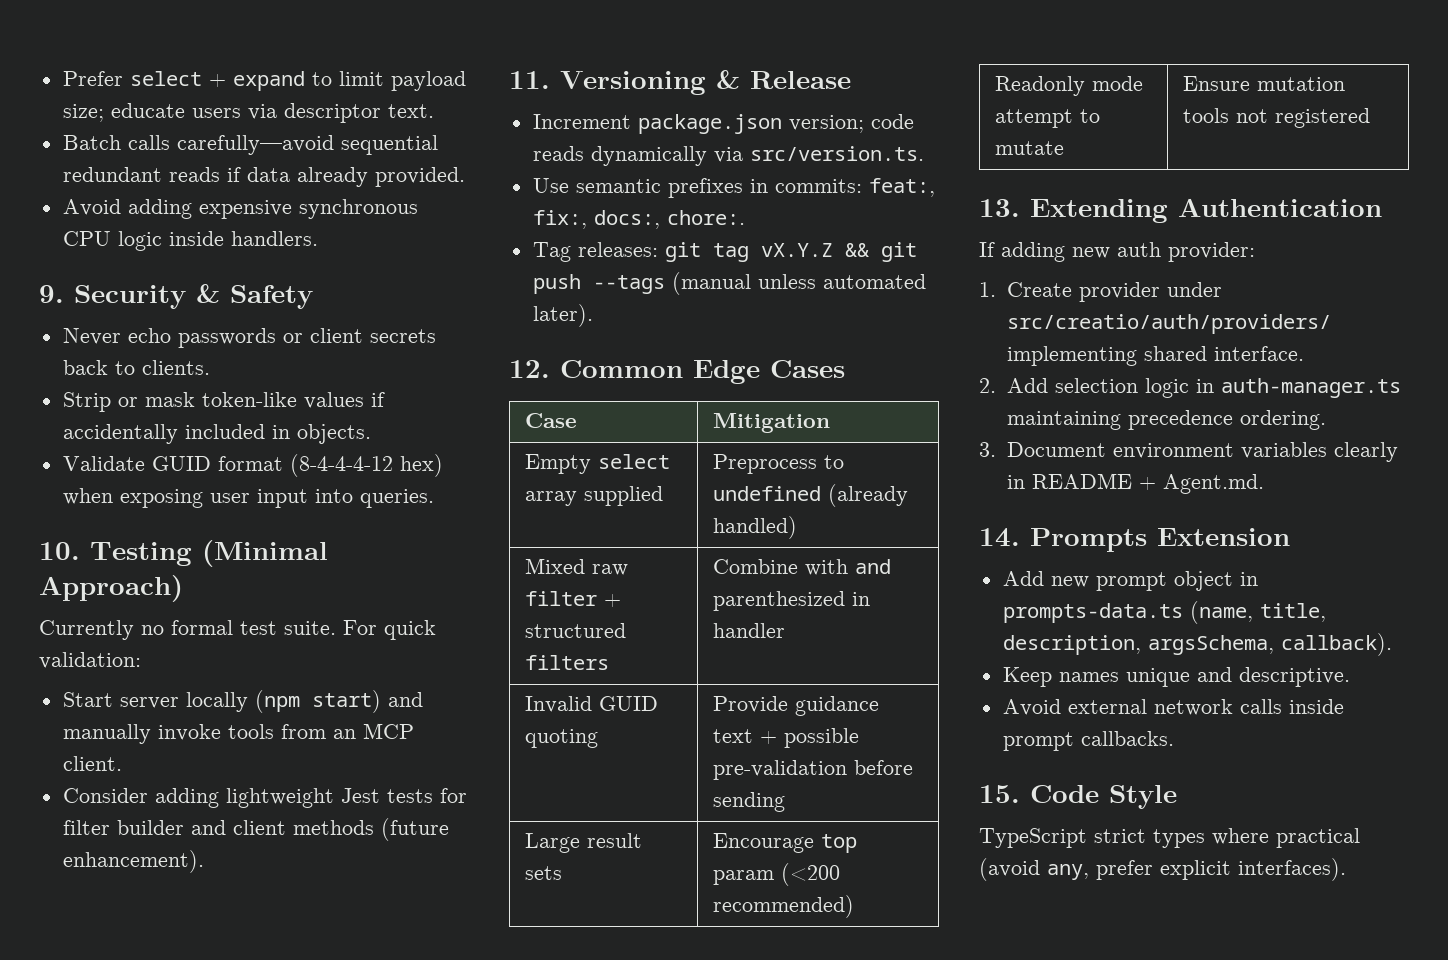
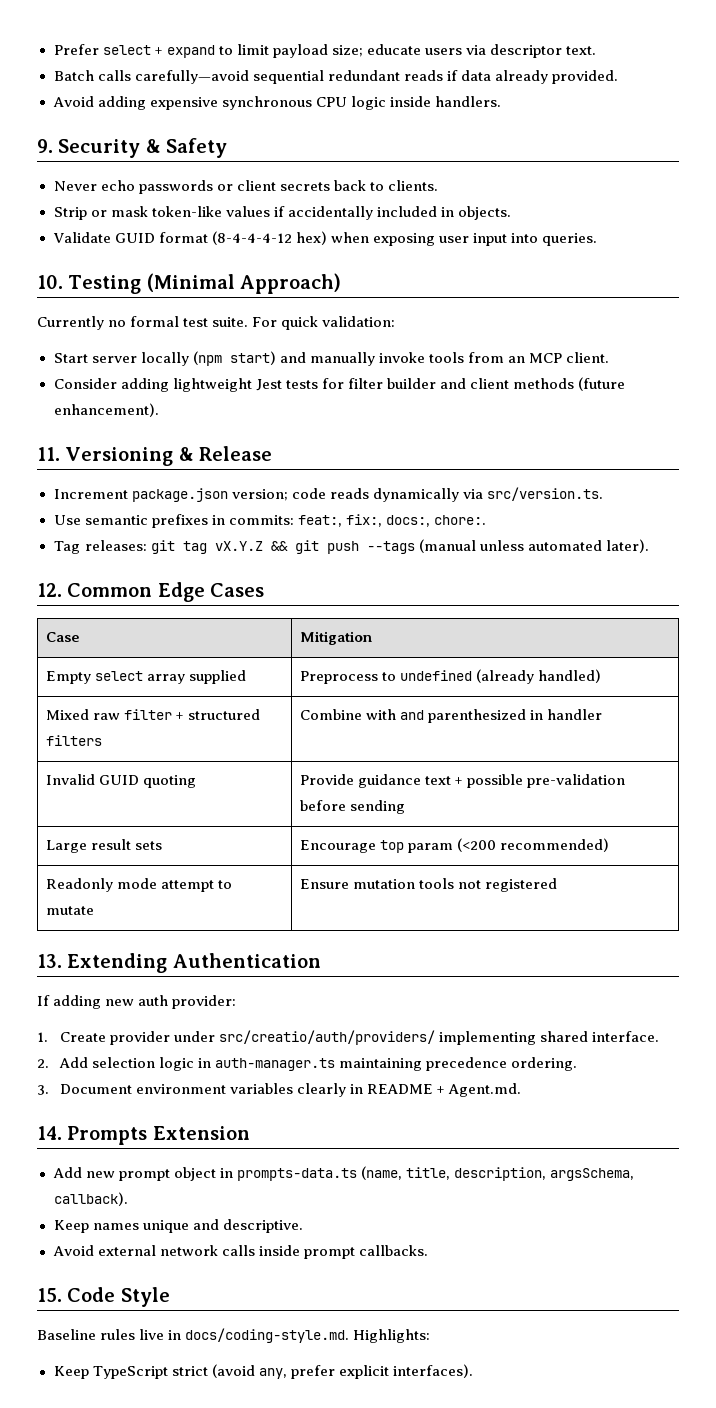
- TypeScript strict types where practical (avoid any, prefer explicit interfaces).
+ Baseline rules live in docs/coding-style.md. Highlights:
+ Keep TypeScript strict (avoid any, prefer explicit interfaces).

